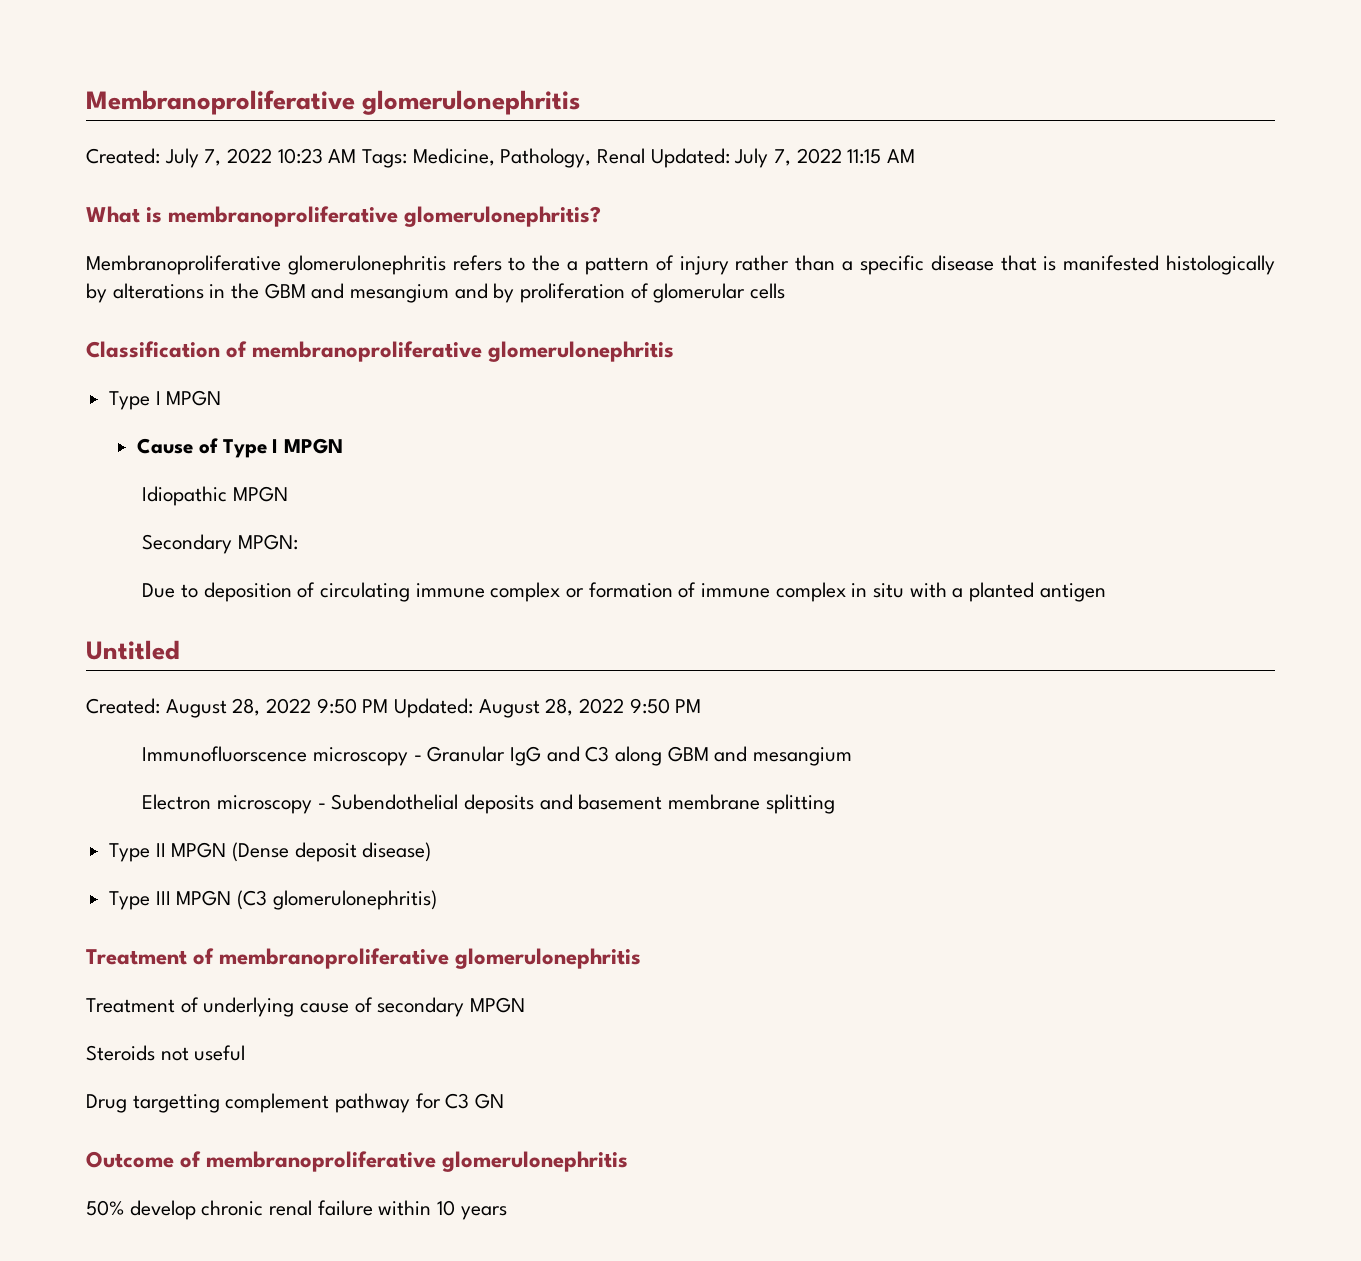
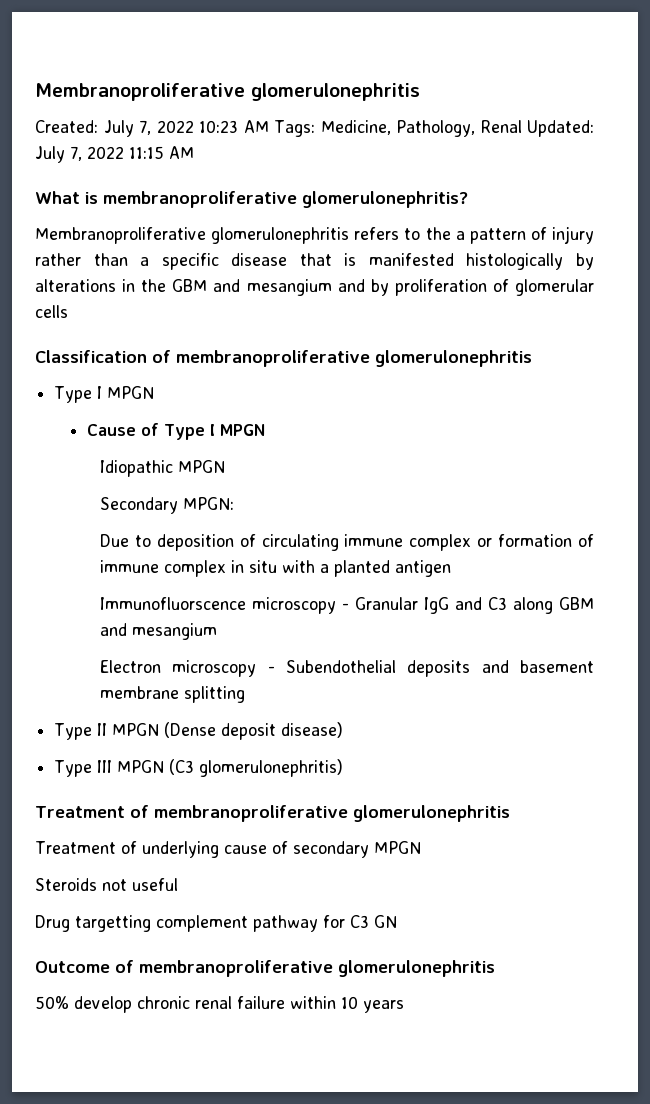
- Untitled
- Created: August 28, 2022 9:50 PM Updated: August 28, 2022 9:50 PM

